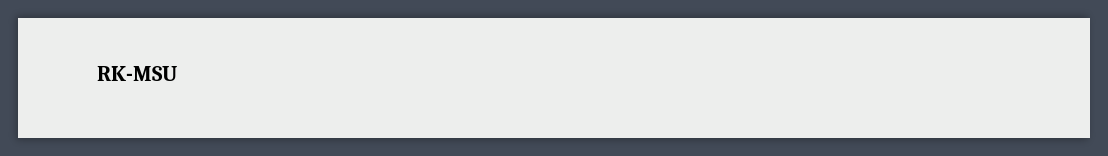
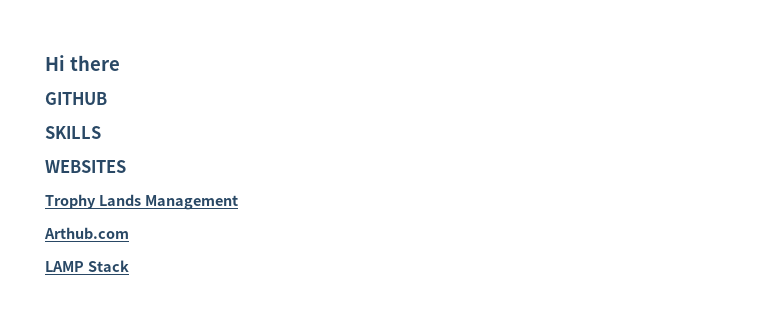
- RK-MSU
+ Hi there
+ GITHUB
+ SKILLS
+ WEBSITES
+ Trophy Lands Management
+ Arthub.com
+ LAMP Stack

